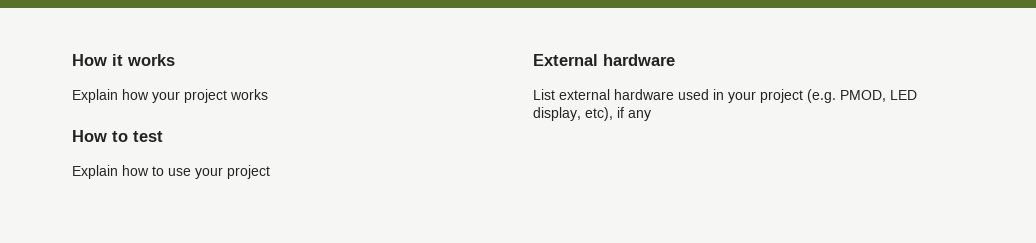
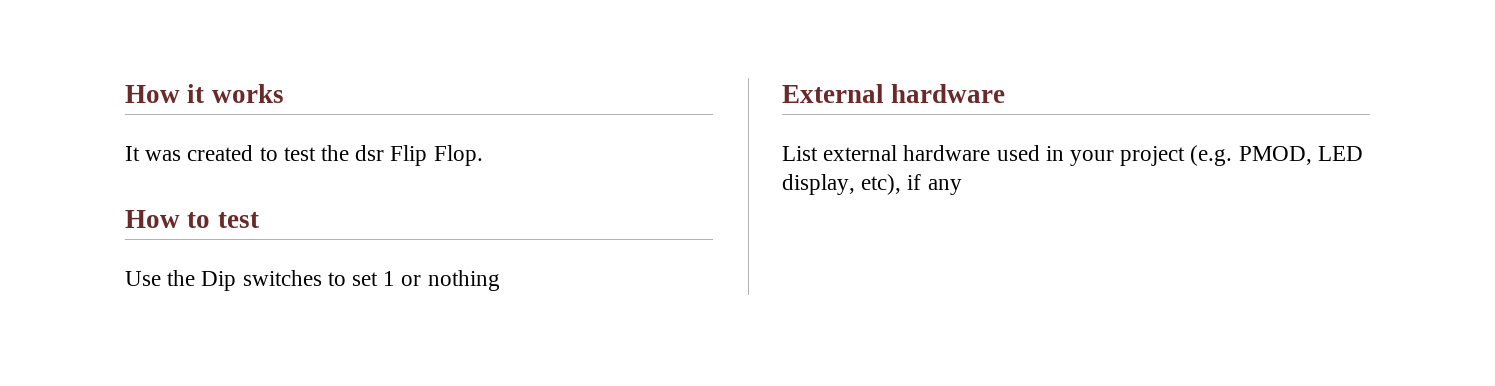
- Explain how your project works
+ It was created to test the dsr Flip Flop.
  How to test
- Explain how to use your project
+ Use the Dip switches to set 1 or nothing

